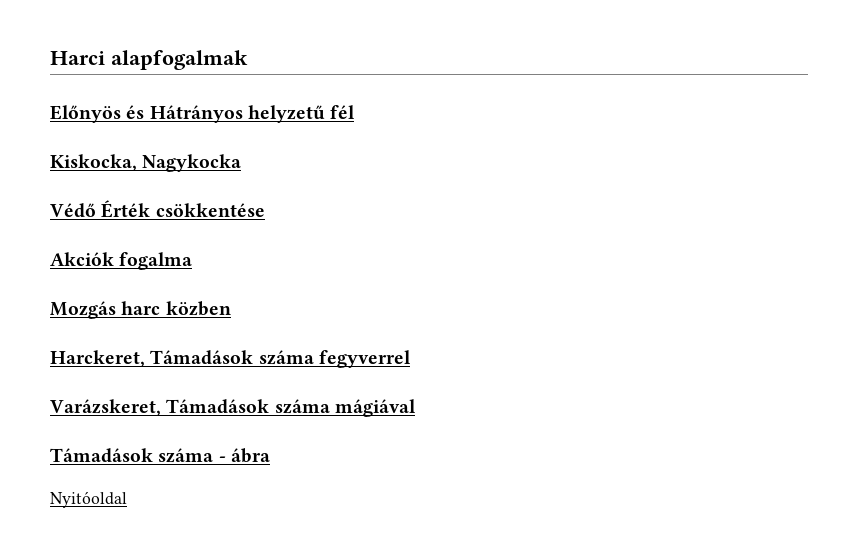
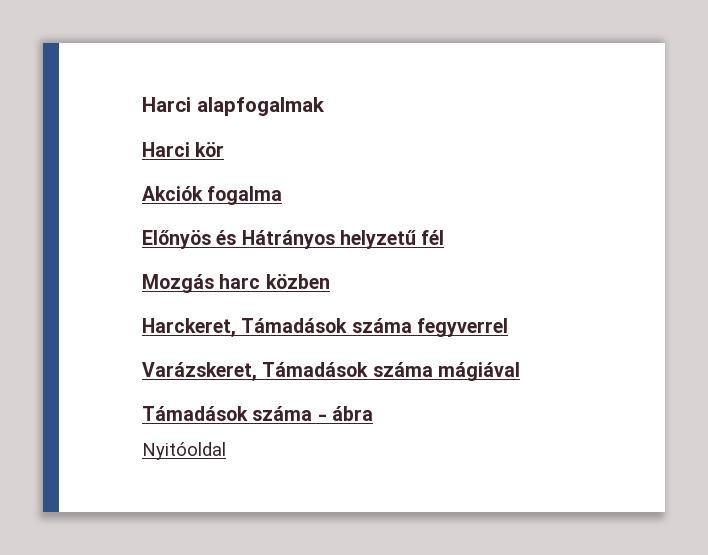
+ Harci kör
+ Akciók fogalma
- Kiskocka, Nagykocka
- Védő Érték csökkentése
- Akciók fogalma

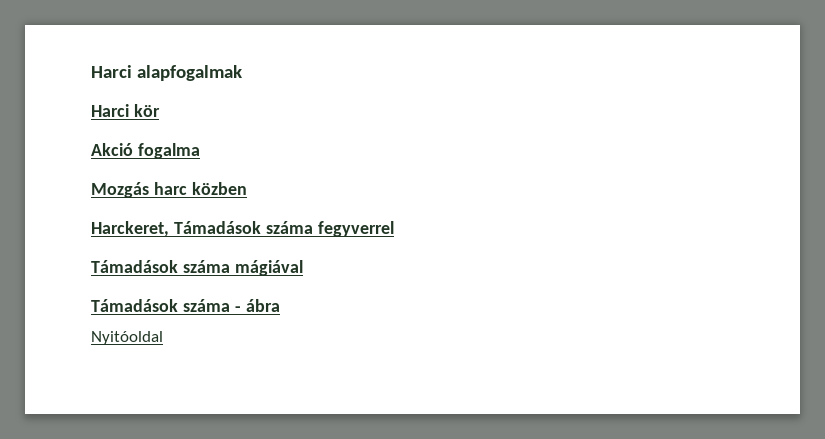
- Akciók fogalma
+ Akció fogalma
- Előnyös és Hátrányos helyzetű fél
- Varázskeret, Támadások száma mágiával
+ Támadások száma mágiával

